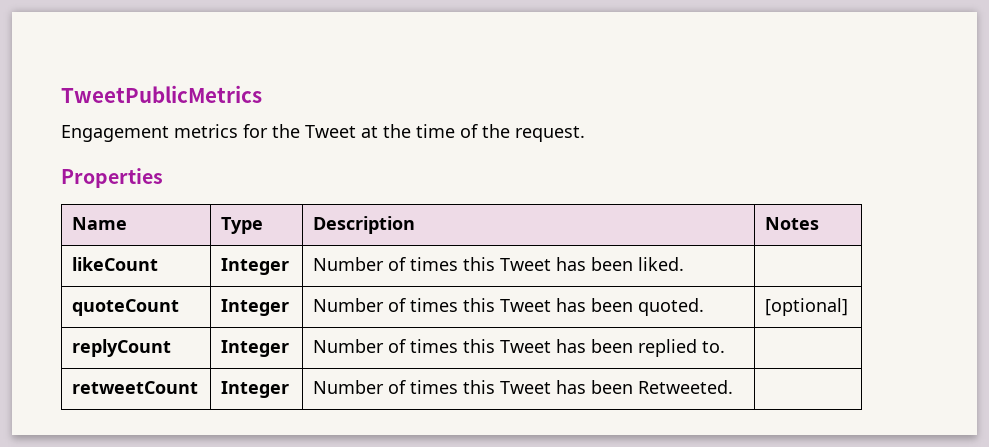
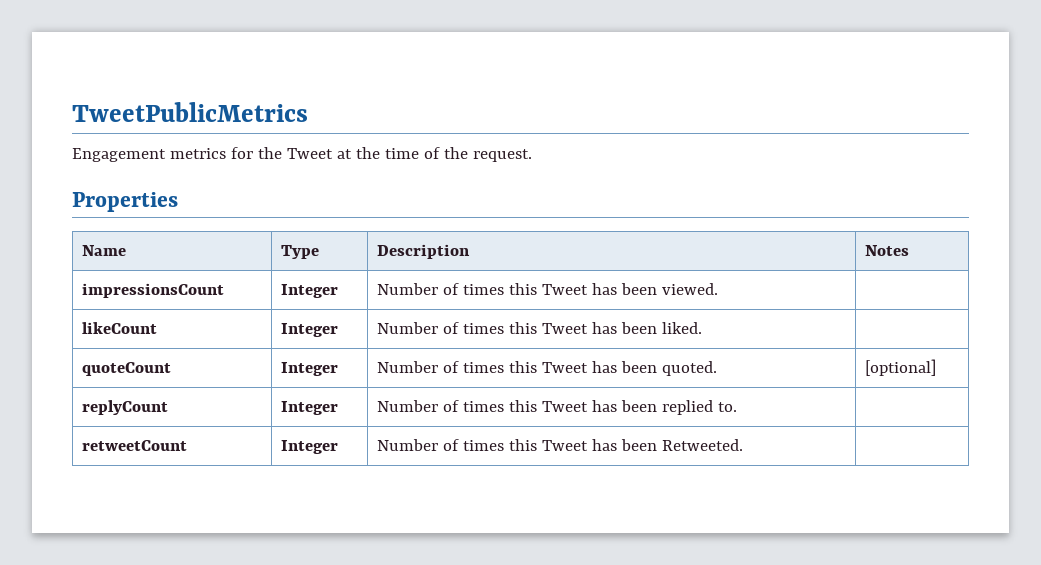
+ impressionsCount | Integer | Number of times this Tweet has been viewed. |

